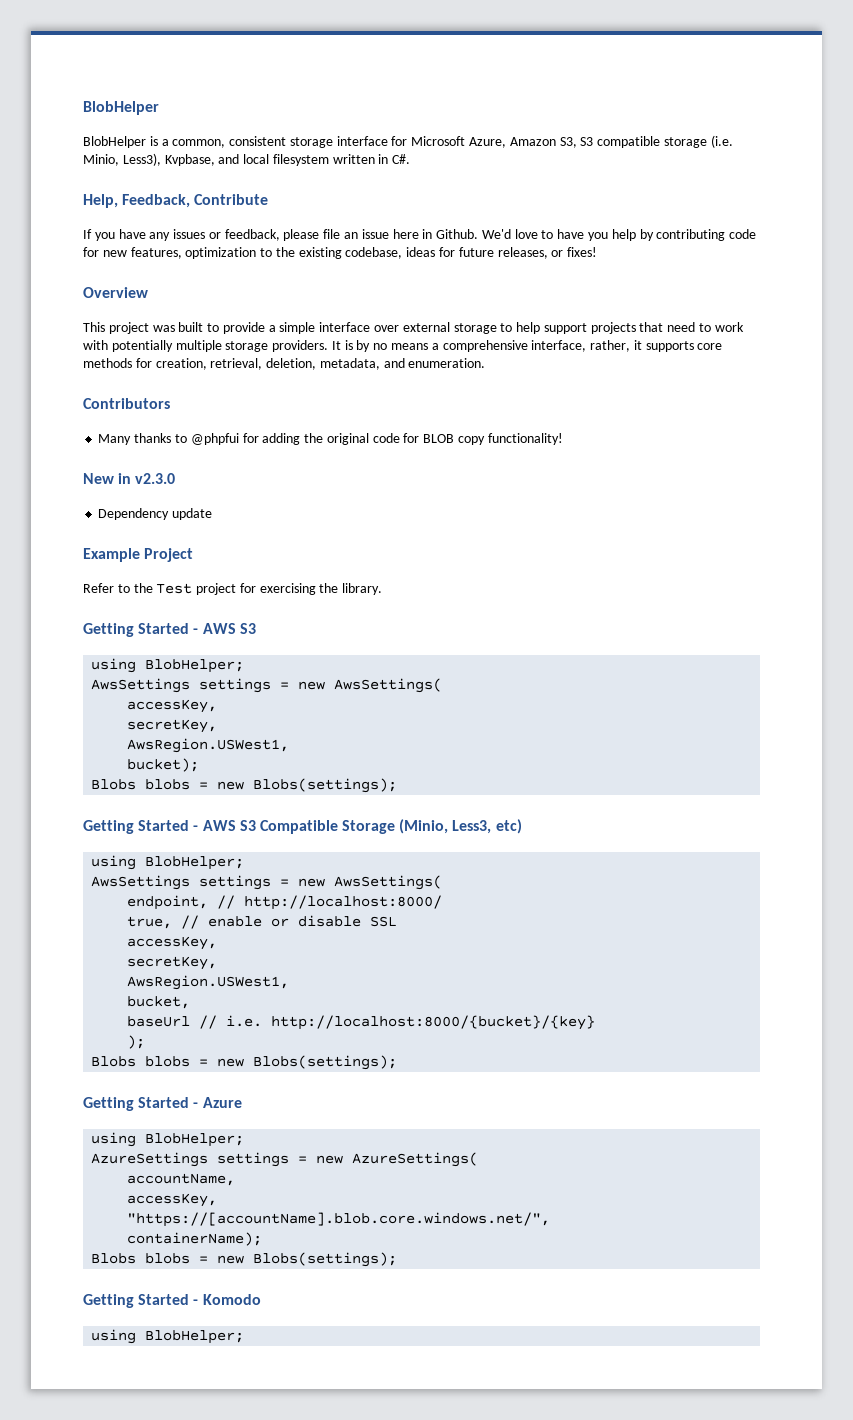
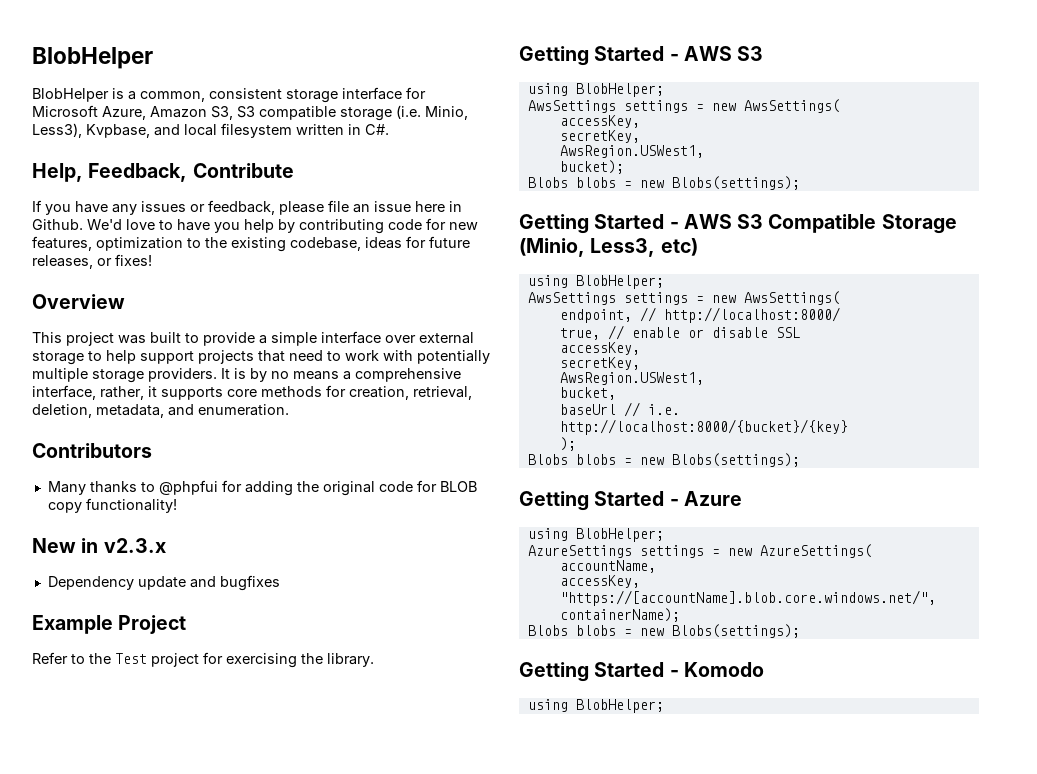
- New in v2.3.0
+ New in v2.3.x
- Dependency update
+ Dependency update and bugfixes

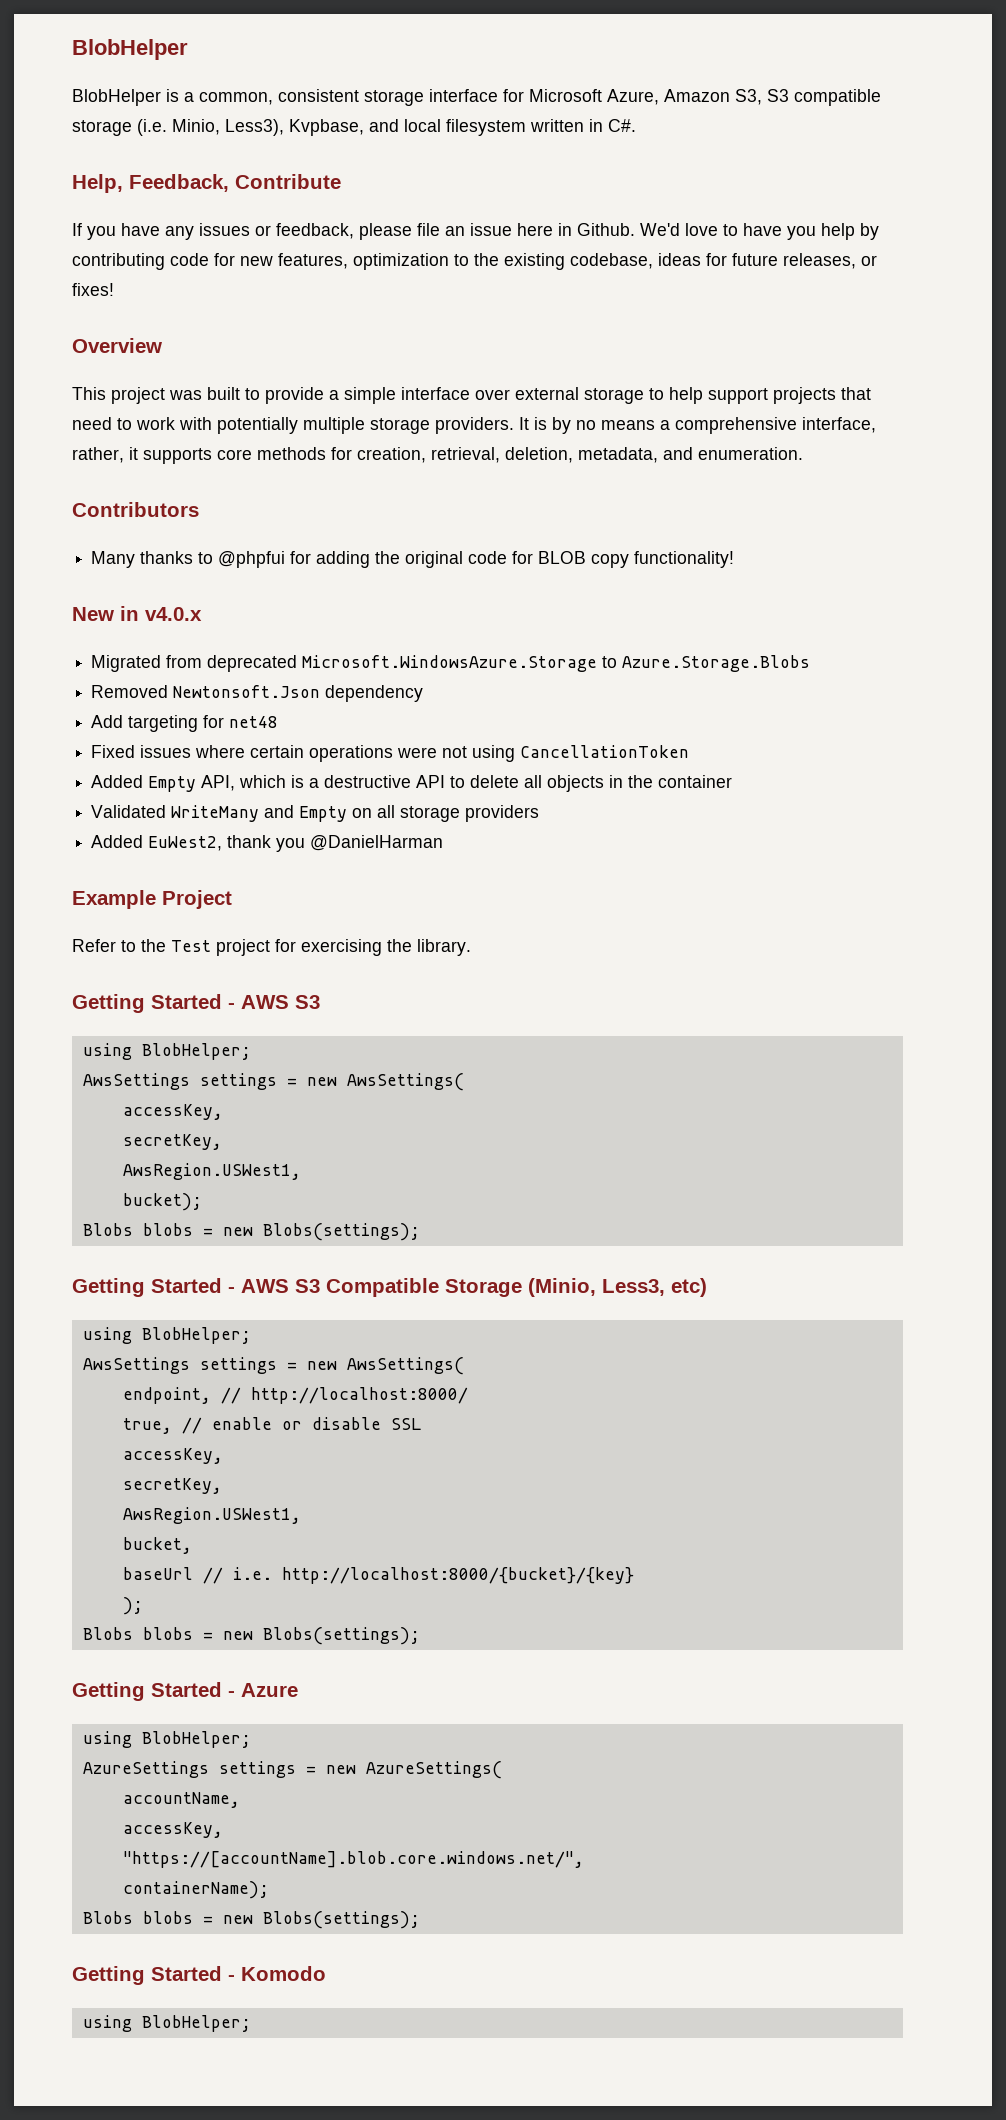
- New in v2.3.x
- Dependency update and bugfixes
+ New in v4.0.x
+ Migrated from deprecated Microsoft.WindowsAzure.Storage to Azure.Storage.Blobs
+ Removed Newtonsoft.Json dependency
+ Add targeting for net48
+ Fixed issues where certain operations were not using CancellationToken
+ Added Empty API, which is a destructive API to delete all objects in the container
+ Validated WriteMany and Empty on all storage providers
+ Added EuWest2, thank you @DanielHarman

